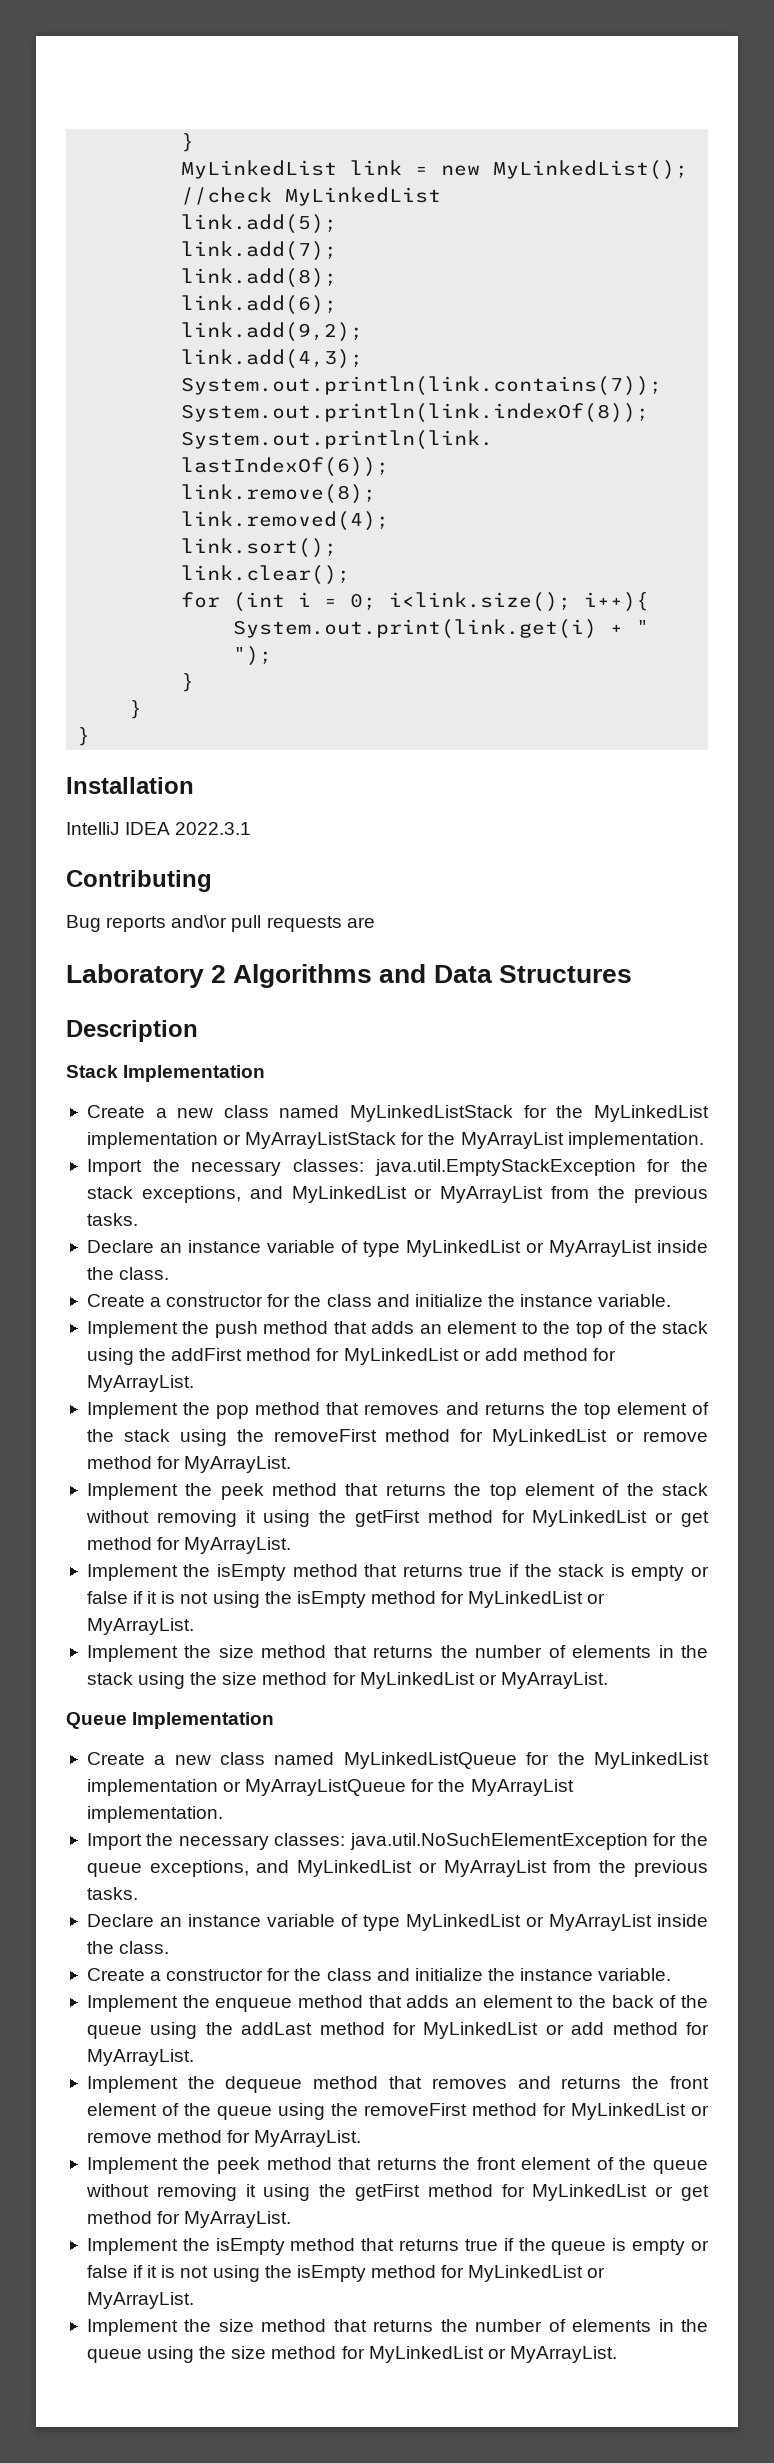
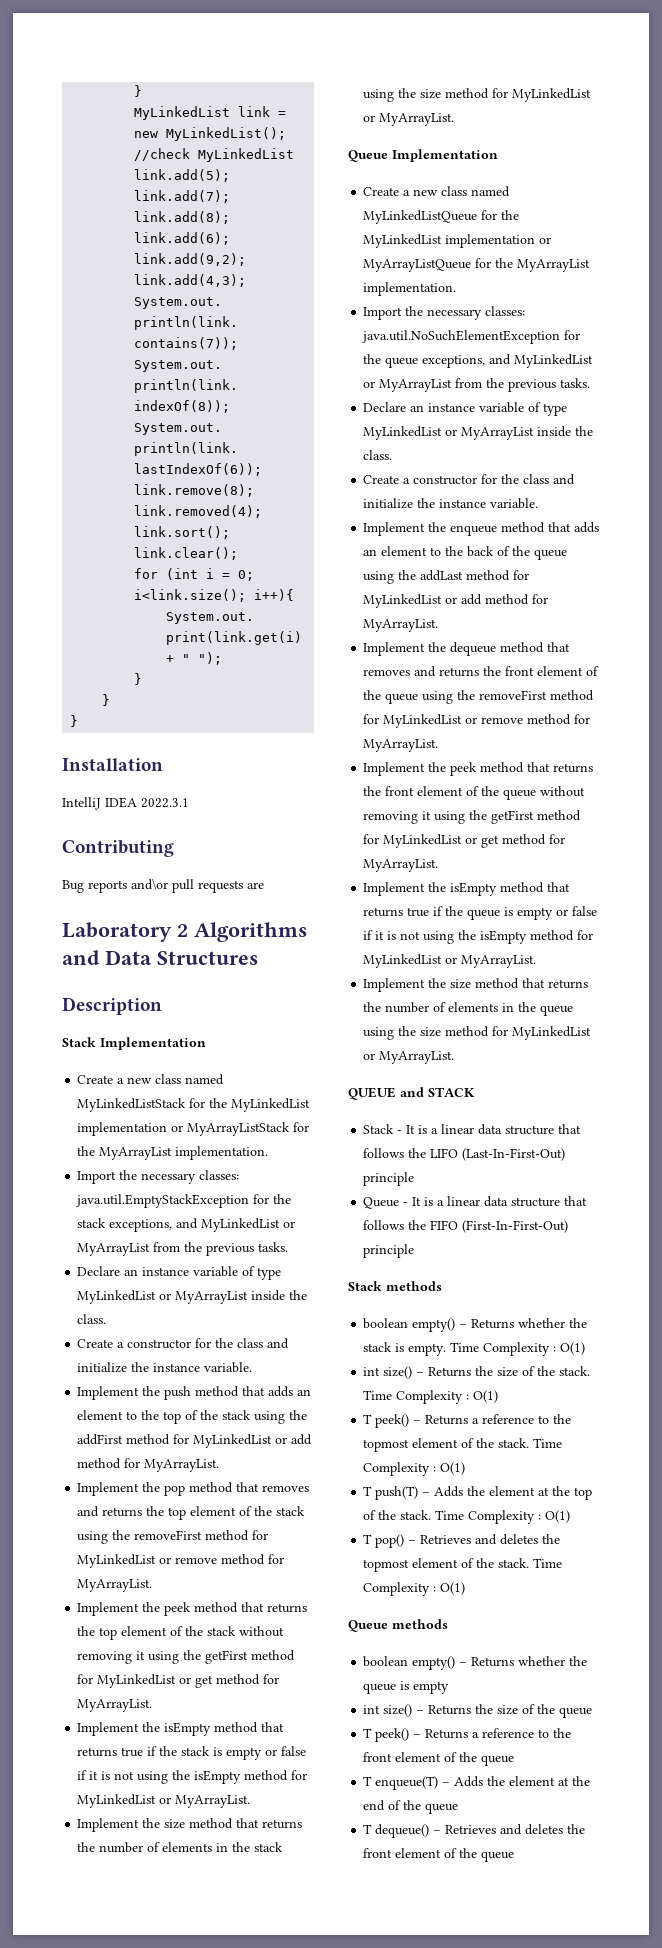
+ QUEUE and STACK
+ Stack - It is a linear data structure that follows the LIFO (Last-In-First-Out) principle
+ Queue - It is a linear data structure that follows the FIFO (First-In-First-Out) principle
+ Stack methods
+ boolean empty() – Returns whether the stack is empty. Time Complexity : O(1)
+ int size() – Returns the size of the stack. Time Complexity : O(1)
+ T peek() – Returns a reference to the topmost element of the stack. Time Complexity : O(1)
+ T push(T) – Adds the element at the top of the stack. Time Complexity : O(1)
+ T pop() – Retrieves and deletes the topmost element of the stack. Time Complexity : O(1)
+ Queue methods
+ boolean empty() – Returns whether the queue is empty
+ int size() – Returns the size of the queue
+ T peek() – Returns a reference to the front element of the queue
+ T enqueue(T) – Adds the element at the end of the queue
+ T dequeue() – Retrieves and deletes the front element of the queue

